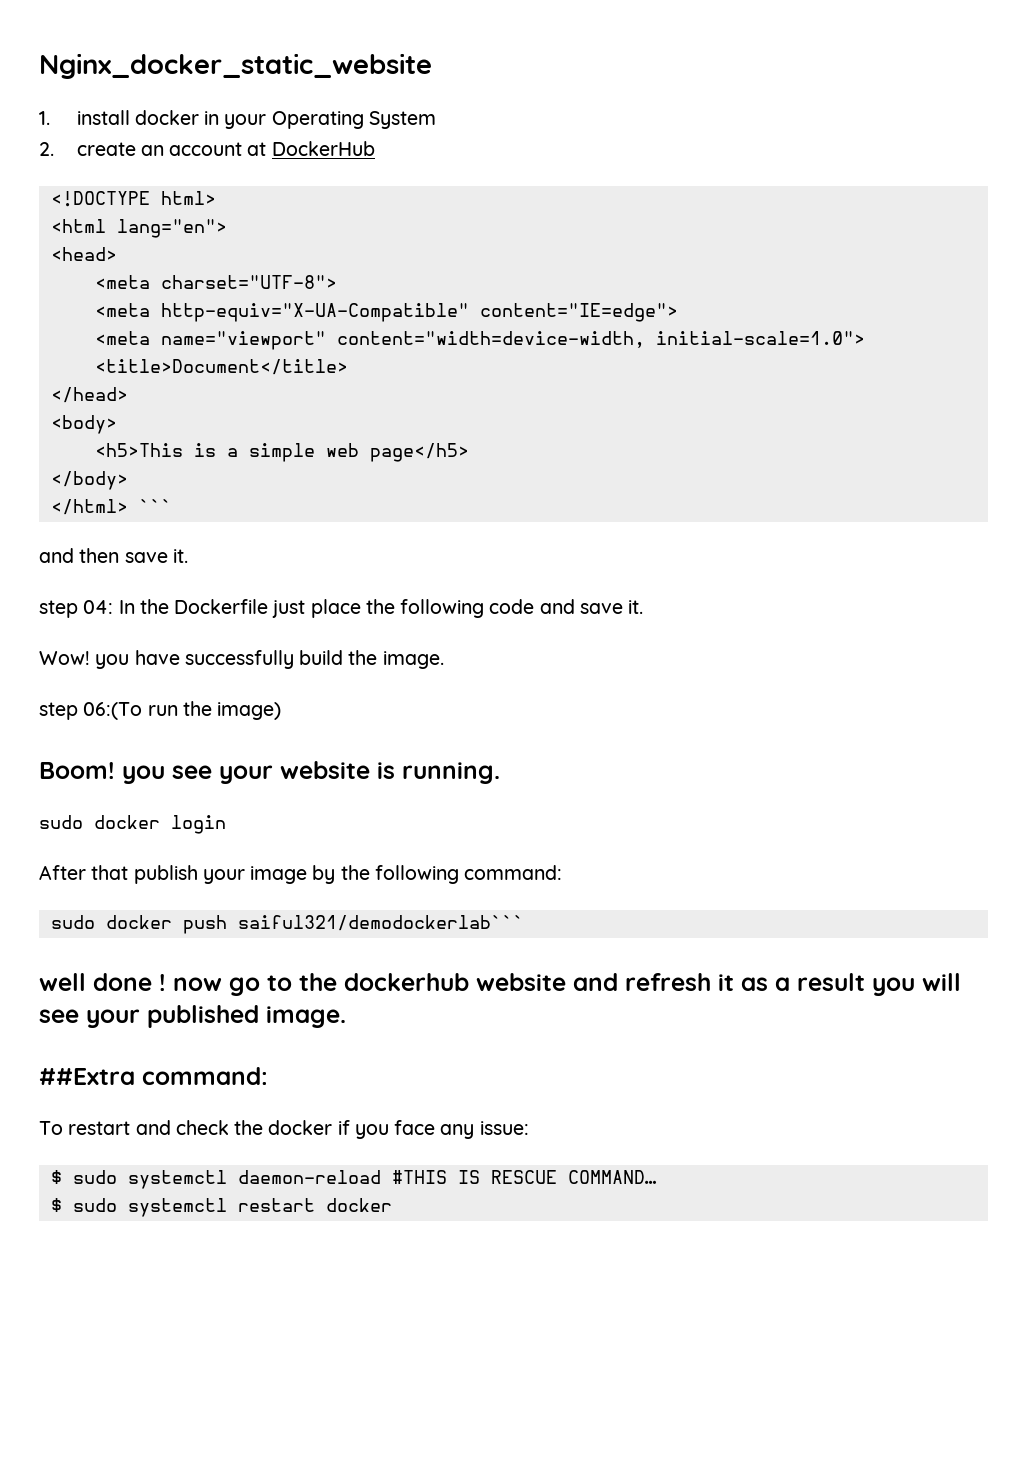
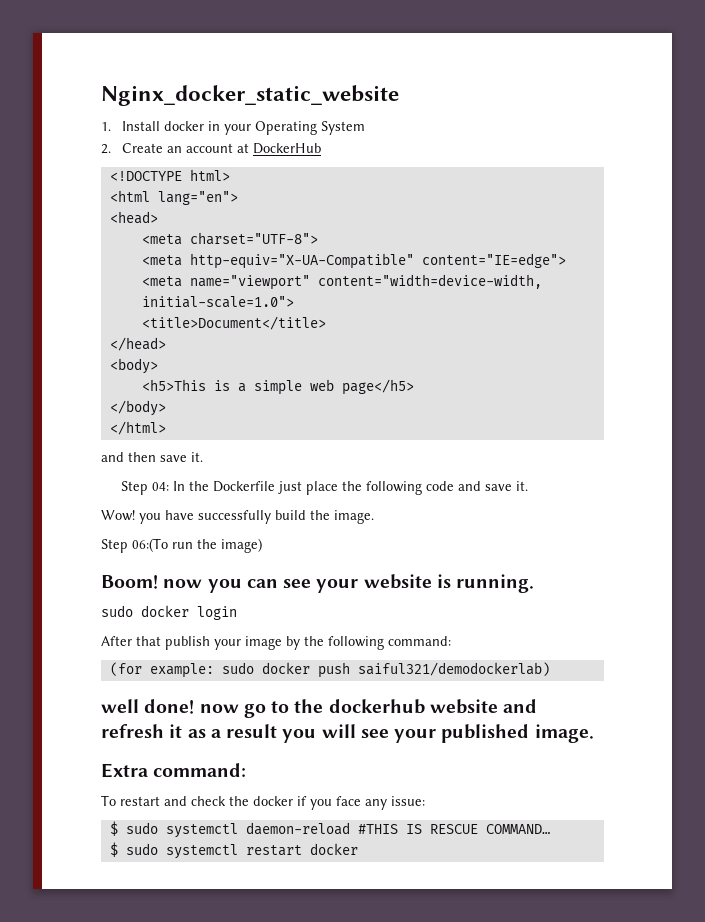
- 1. install docker in your Operating System
+ 1. Install docker in your Operating System
- 2. create an account at DockerHub
+ 2. Create an account at DockerHub
- </html> ```
+ </html>
- step 04: In the Dockerfile just place the following code and save it.
+ Step 04: In the Dockerfile just place the following code and save it.
- step 06:(To run the image)
+ Step 06:(To run the image)
- Boom! you see your website is running.
+ Boom! now you can see your website is running.
- sudo docker push saiful321/demodockerlab```
+ (for example: sudo docker push saiful321/demodockerlab)
- well done ! now go to the dockerhub website and refresh it as a result you will see your published image.
+ well done! now go to the dockerhub website and refresh it as a result you will see your published image.
- ##Extra command:
+ Extra command:

